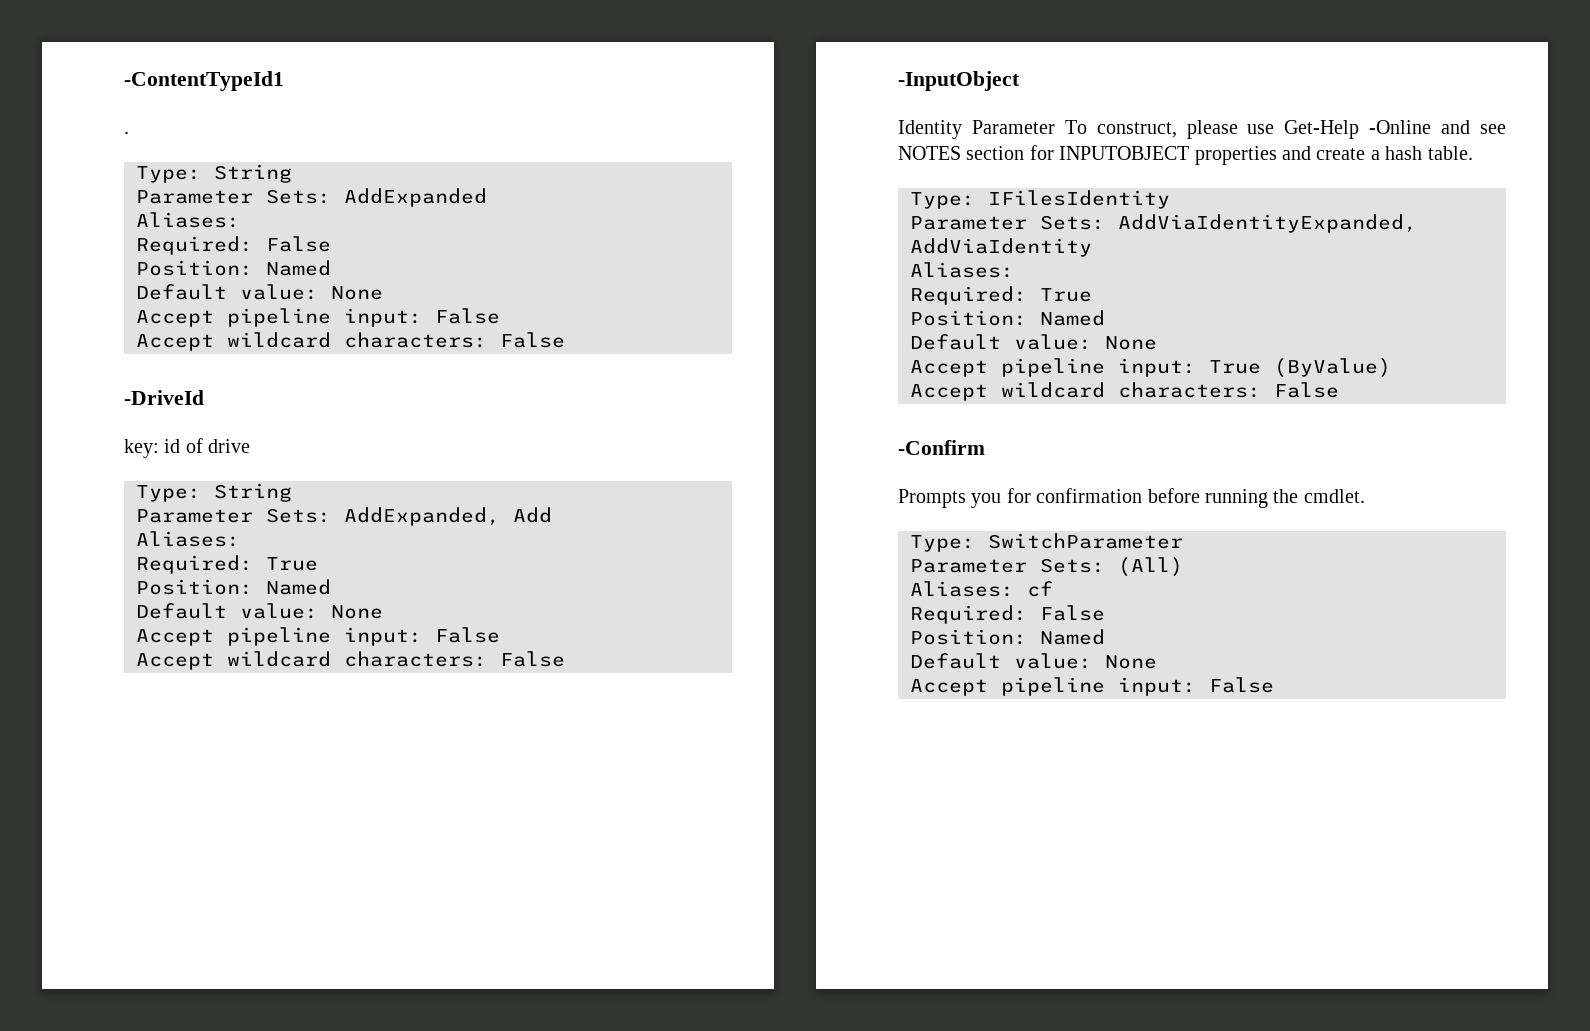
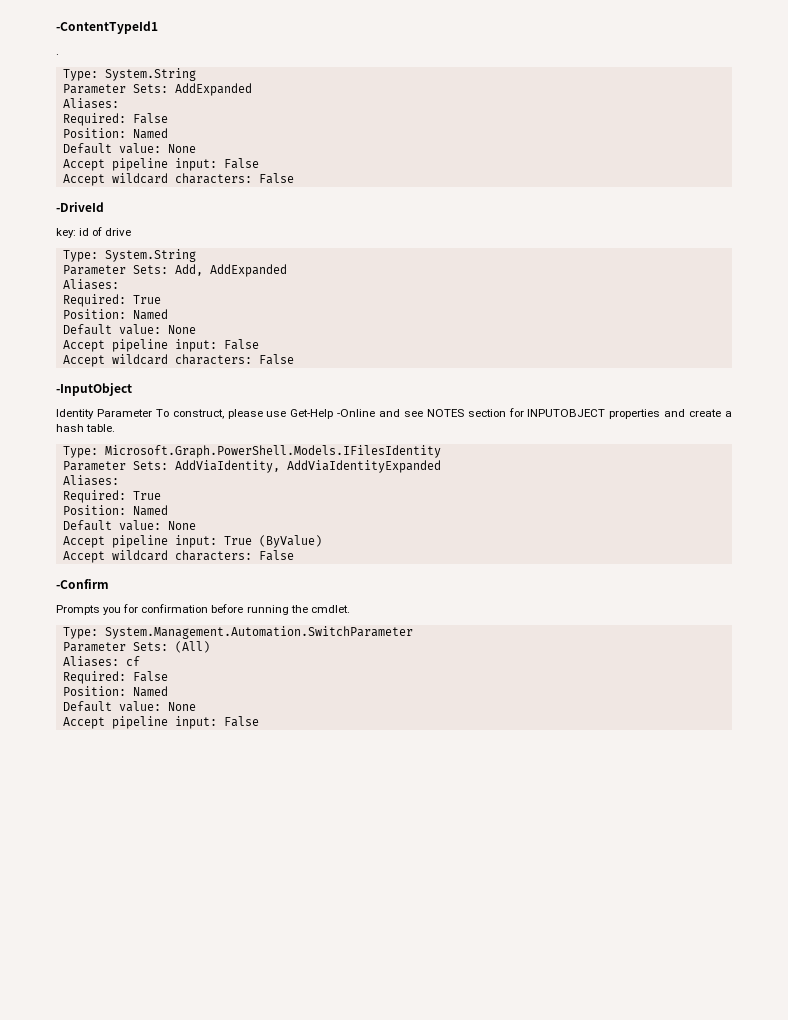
  .
- Type: String
+ Type: System.String
  key: id of drive
- Type: String
- Parameter Sets: AddExpanded, Add
+ Type: System.String
+ Parameter Sets: Add, AddExpanded
- Type: IFilesIdentity
- Parameter Sets: AddViaIdentityExpanded, AddViaIdentity
+ Type: Microsoft.Graph.PowerShell.Models.IFilesIdentity
+ Parameter Sets: AddViaIdentity, AddViaIdentityExpanded
- Type: SwitchParameter
+ Type: System.Management.Automation.SwitchParameter

